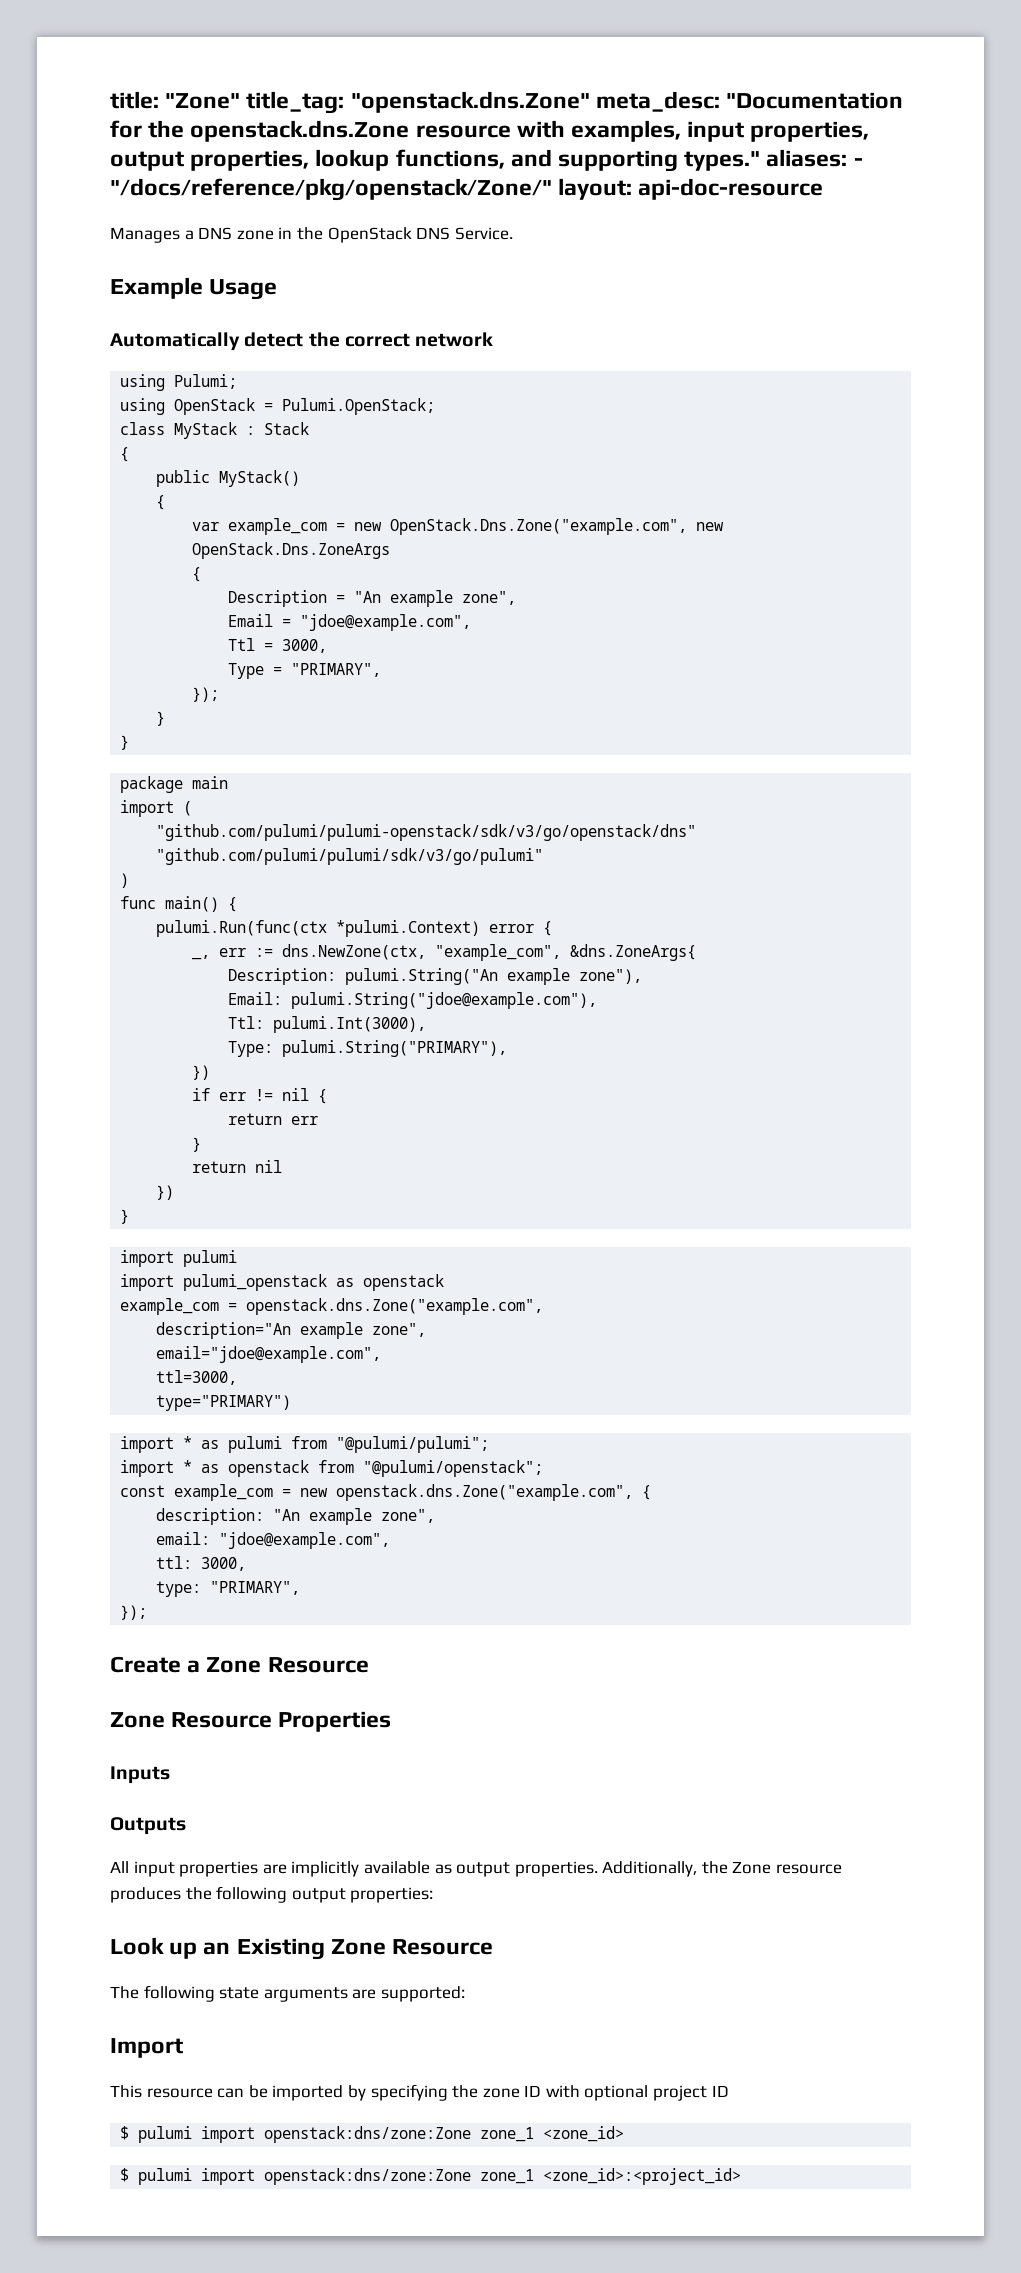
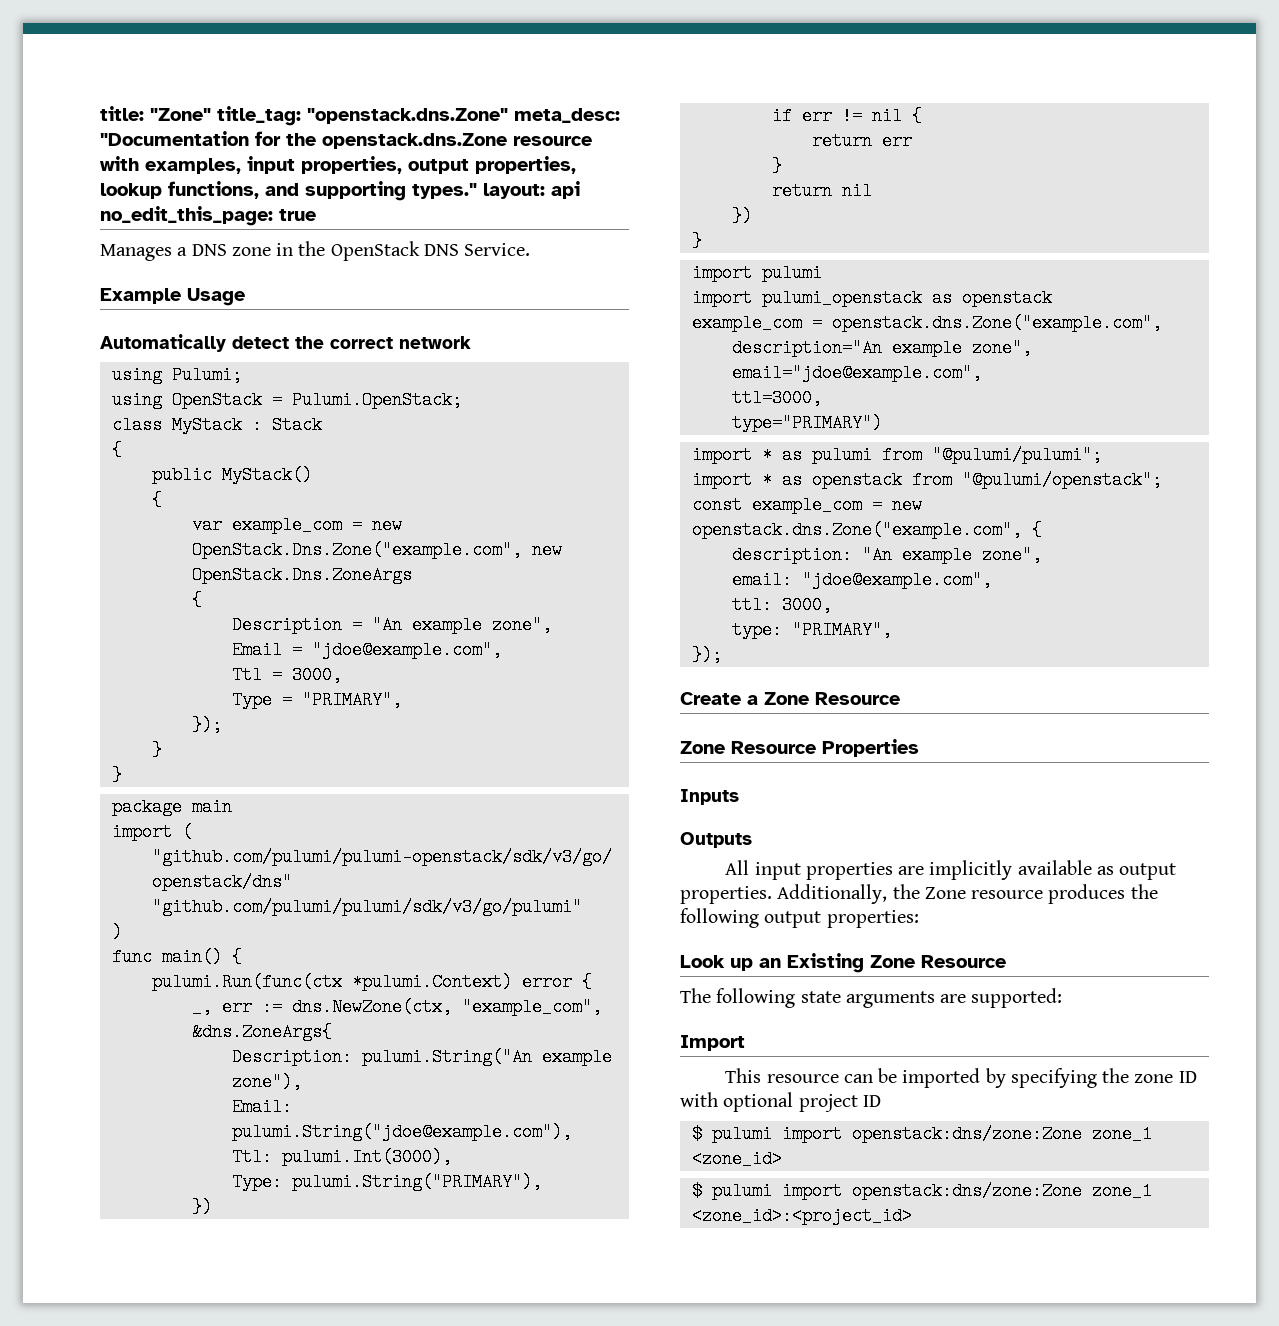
- title: "Zone" title_tag: "openstack.dns.Zone" meta_desc: "Documentation for the openstack.dns.Zone resource with examples, input properties, output properties, lookup functions, and supporting types." aliases: - "/docs/reference/pkg/openstack/Zone/" layout: api-doc-resource
+ title: "Zone" title_tag: "openstack.dns.Zone" meta_desc: "Documentation for the openstack.dns.Zone resource with examples, input properties, output properties, lookup functions, and supporting types." layout: api no_edit_this_page: true

